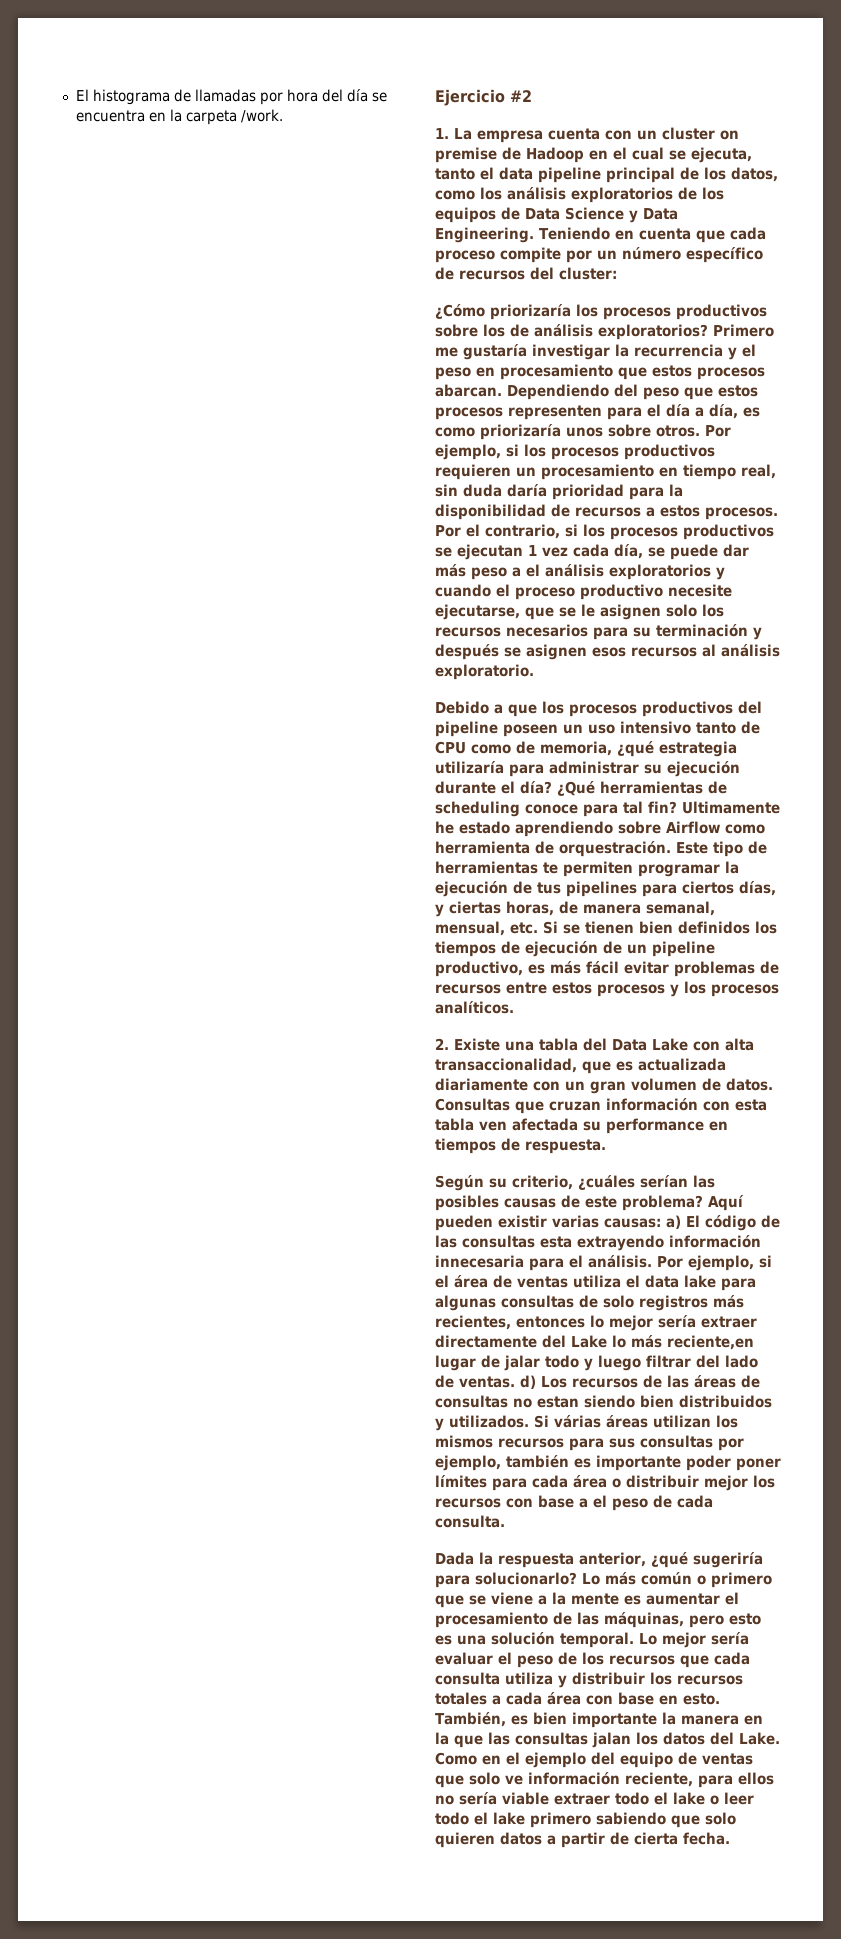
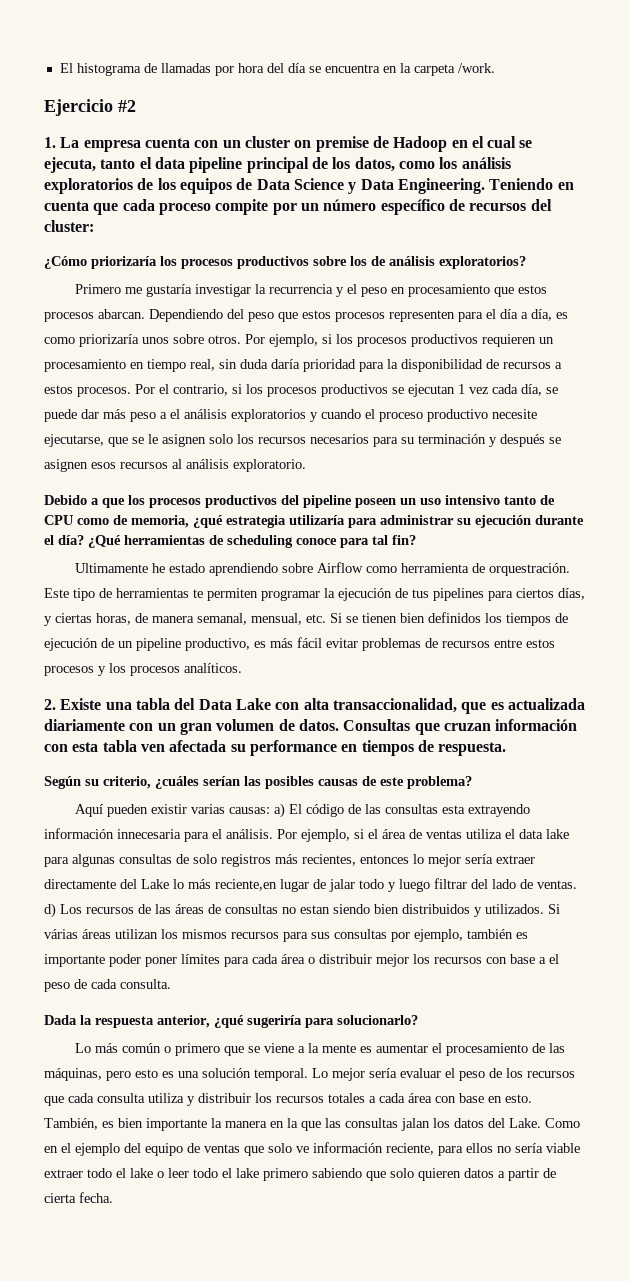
- ¿Cómo priorizaría los procesos productivos sobre los de análisis exploratorios? Primero me gustaría investigar la recurrencia y el peso en procesamiento que estos procesos abarcan.
+ ¿Cómo priorizaría los procesos productivos sobre los de análisis exploratorios?
+ Primero me gustaría investigar la recurrencia y el peso en procesamiento que estos procesos abarcan.
- ¿Qué herramientas de scheduling conoce para tal fin? Ultimamente he estado aprendiendo sobre Airflow como herramienta de orquestración.
+ ¿Qué herramientas de scheduling conoce para tal fin?
+ Ultimamente he estado aprendiendo sobre Airflow como herramienta de orquestración.
- Según su criterio, ¿cuáles serían las posibles causas de este problema? Aquí pueden existir varias causas: a) El código de las consultas esta extrayendo información innecesaria para el análisis.
+ Según su criterio, ¿cuáles serían las posibles causas de este problema?
+ Aquí pueden existir varias causas: a) El código de las consultas esta extrayendo información innecesaria para el análisis.
- Dada la respuesta anterior, ¿qué sugeriría para solucionarlo? Lo más común o primero que se viene a la mente es aumentar el procesamiento de las máquinas, pero esto es una solución temporal.
+ Dada la respuesta anterior, ¿qué sugeriría para solucionarlo?
+ Lo más común o primero que se viene a la mente es aumentar el procesamiento de las máquinas, pero esto es una solución temporal.

